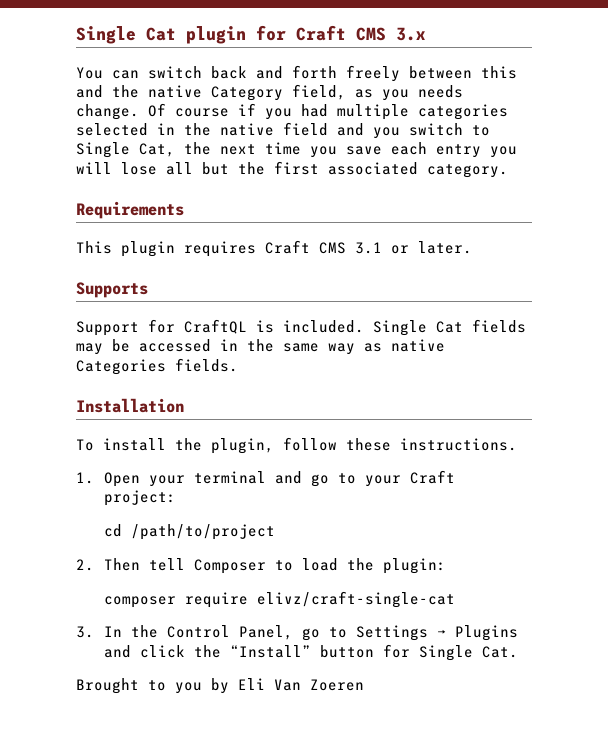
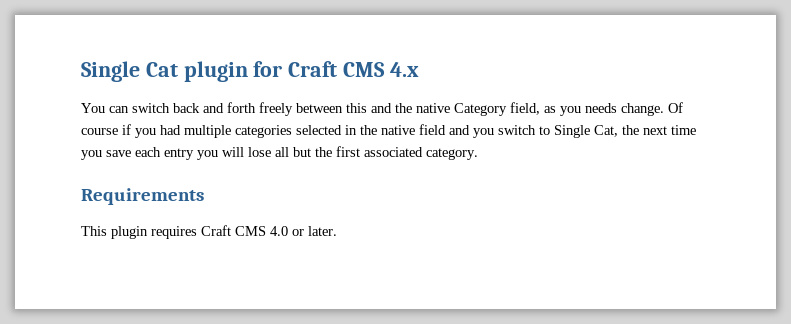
- Single Cat plugin for Craft CMS 3.x
+ Single Cat plugin for Craft CMS 4.x
- This plugin requires Craft CMS 3.1 or later.
+ This plugin requires Craft CMS 4.0 or later.
- Supports
- Support for CraftQL is included. Single Cat fields may be accessed in the same way as native Categories fields.
- Installation
- To install the plugin, follow these instructions.
- 1. Open your terminal and go to your Craft project:
- cd /path/to/project
- 2. Then tell Composer to load the plugin:
- composer require elivz/craft-single-cat
- 3. In the Control Panel, go to Settings → Plugins and click the “Install” button for Single Cat.
- Brought to you by Eli Van Zoeren

